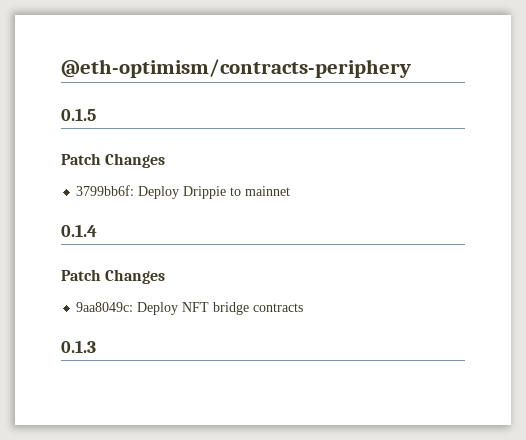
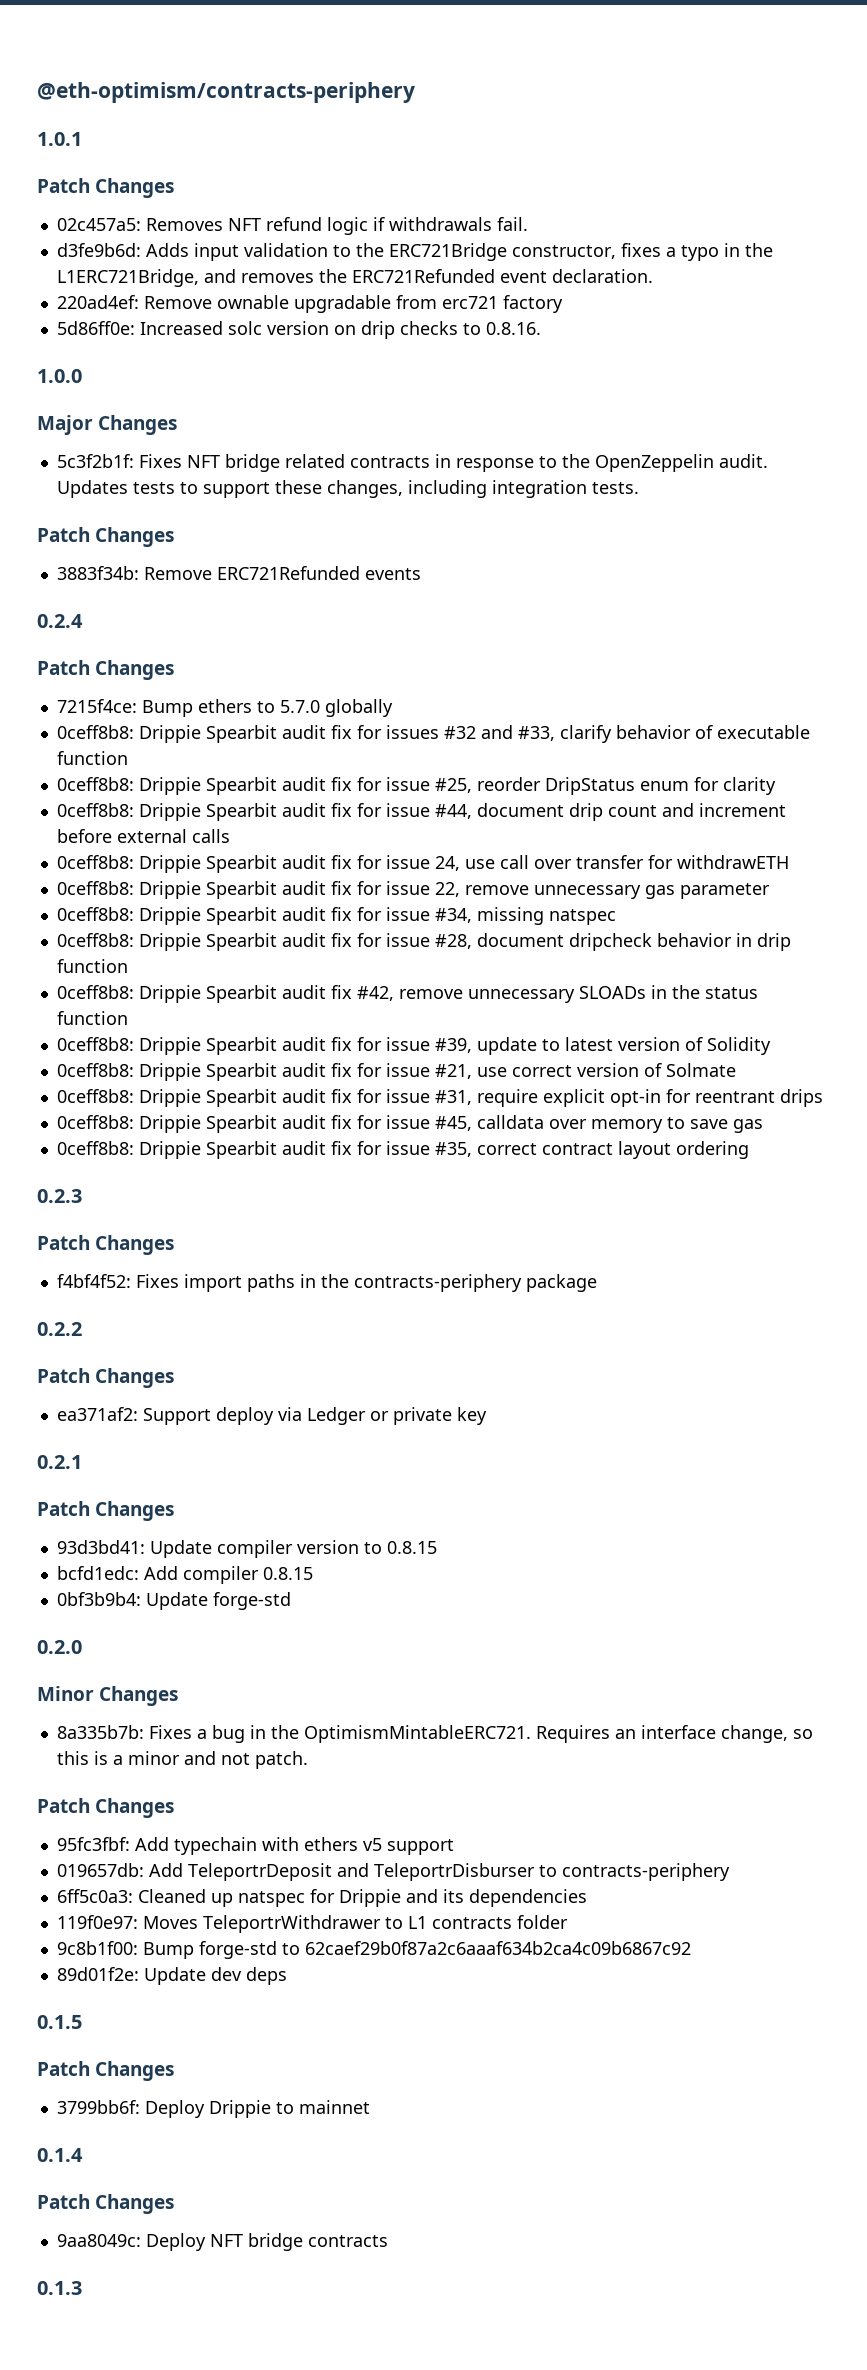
+ 1.0.1
+ Patch Changes
+ 02c457a5: Removes NFT refund logic if withdrawals fail.
+ d3fe9b6d: Adds input validation to the ERC721Bridge constructor, fixes a typo in the L1ERC721Bridge, and removes the ERC721Refunded event declaration.
+ 220ad4ef: Remove ownable upgradable from erc721 factory
+ 5d86ff0e: Increased solc version on drip checks to 0.8.16.
+ 1.0.0
+ Major Changes
+ 5c3f2b1f: Fixes NFT bridge related contracts in response to the OpenZeppelin audit. Updates tests to support these changes, including integration tests.
+ Patch Changes
+ 3883f34b: Remove ERC721Refunded events
+ 0.2.4
+ Patch Changes
+ 7215f4ce: Bump ethers to 5.7.0 globally
+ 0ceff8b8: Drippie Spearbit audit fix for issues #32 and #33, clarify behavior of executable function
+ 0ceff8b8: Drippie Spearbit audit fix for issue #25, reorder DripStatus enum for clarity
+ 0ceff8b8: Drippie Spearbit audit fix for issue #44, document drip count and increment before external calls
+ 0ceff8b8: Drippie Spearbit audit fix for issue 24, use call over transfer for withdrawETH
+ 0ceff8b8: Drippie Spearbit audit fix for issue 22, remove unnecessary gas parameter
+ 0ceff8b8: Drippie Spearbit audit fix for issue #34, missing natspec
+ 0ceff8b8: Drippie Spearbit audit fix for issue #28, document dripcheck behavior in drip function
+ 0ceff8b8: Drippie Spearbit audit fix #42, remove unnecessary SLOADs in the status function
+ 0ceff8b8: Drippie Spearbit audit fix for issue #39, update to latest version of Solidity
+ 0ceff8b8: Drippie Spearbit audit fix for issue #21, use correct version of Solmate
+ 0ceff8b8: Drippie Spearbit audit fix for issue #31, require explicit opt-in for reentrant drips
+ 0ceff8b8: Drippie Spearbit audit fix for issue #45, calldata over memory to save gas
+ 0ceff8b8: Drippie Spearbit audit fix for issue #35, correct contract layout ordering
+ 0.2.3
+ Patch Changes
+ f4bf4f52: Fixes import paths in the contracts-periphery package
+ 0.2.2
+ Patch Changes
+ ea371af2: Support deploy via Ledger or private key
+ 0.2.1
+ Patch Changes
+ 93d3bd41: Update compiler version to 0.8.15
+ bcfd1edc: Add compiler 0.8.15
+ 0bf3b9b4: Update forge-std
+ 0.2.0
+ Minor Changes
+ 8a335b7b: Fixes a bug in the OptimismMintableERC721. Requires an interface change, so this is a minor and not patch.
+ Patch Changes
+ 95fc3fbf: Add typechain with ethers v5 support
+ 019657db: Add TeleportrDeposit and TeleportrDisburser to contracts-periphery
+ 6ff5c0a3: Cleaned up natspec for Drippie and its dependencies
+ 119f0e97: Moves TeleportrWithdrawer to L1 contracts folder
+ 9c8b1f00: Bump forge-std to 62caef29b0f87a2c6aaaf634b2ca4c09b6867c92
+ 89d01f2e: Update dev deps

